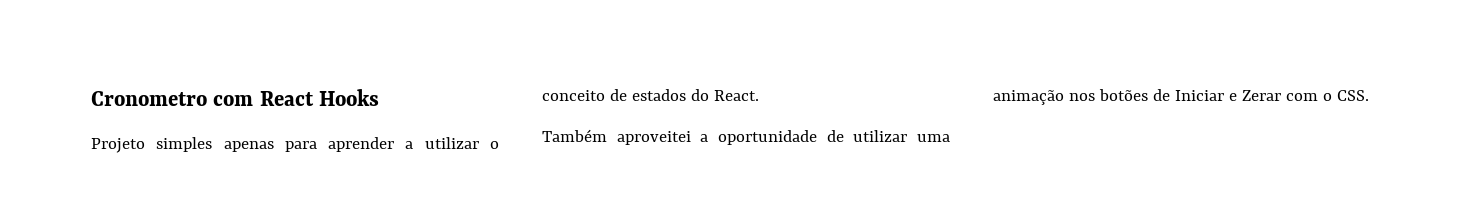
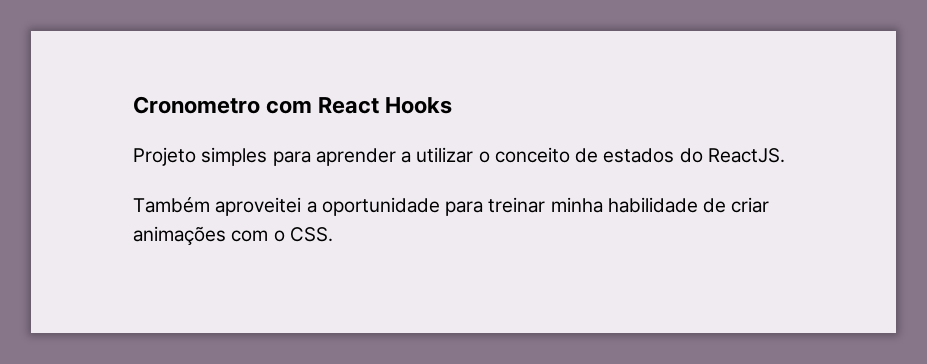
- Projeto simples apenas para aprender a utilizar o conceito de estados do React.
+ Projeto simples para aprender a utilizar o conceito de estados do ReactJS.
- Também aproveitei a oportunidade de utilizar uma animação nos botões de Iniciar e Zerar com o CSS.
+ Também aproveitei a oportunidade para treinar minha habilidade de criar animações com o CSS.

